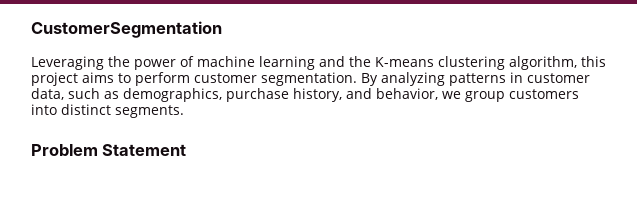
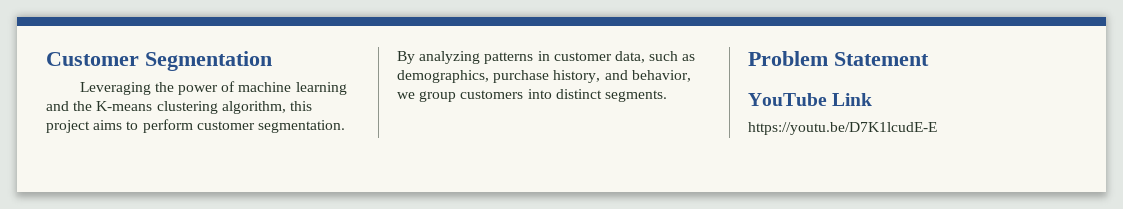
- CustomerSegmentation
+ Customer Segmentation
+ YouTube Link
+ https://youtu.be/D7K1lcudE-E

